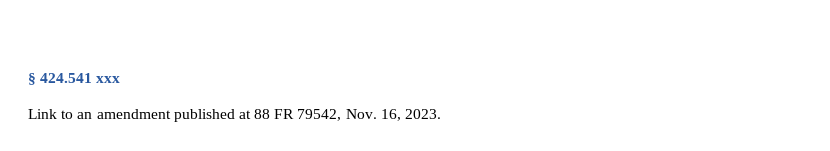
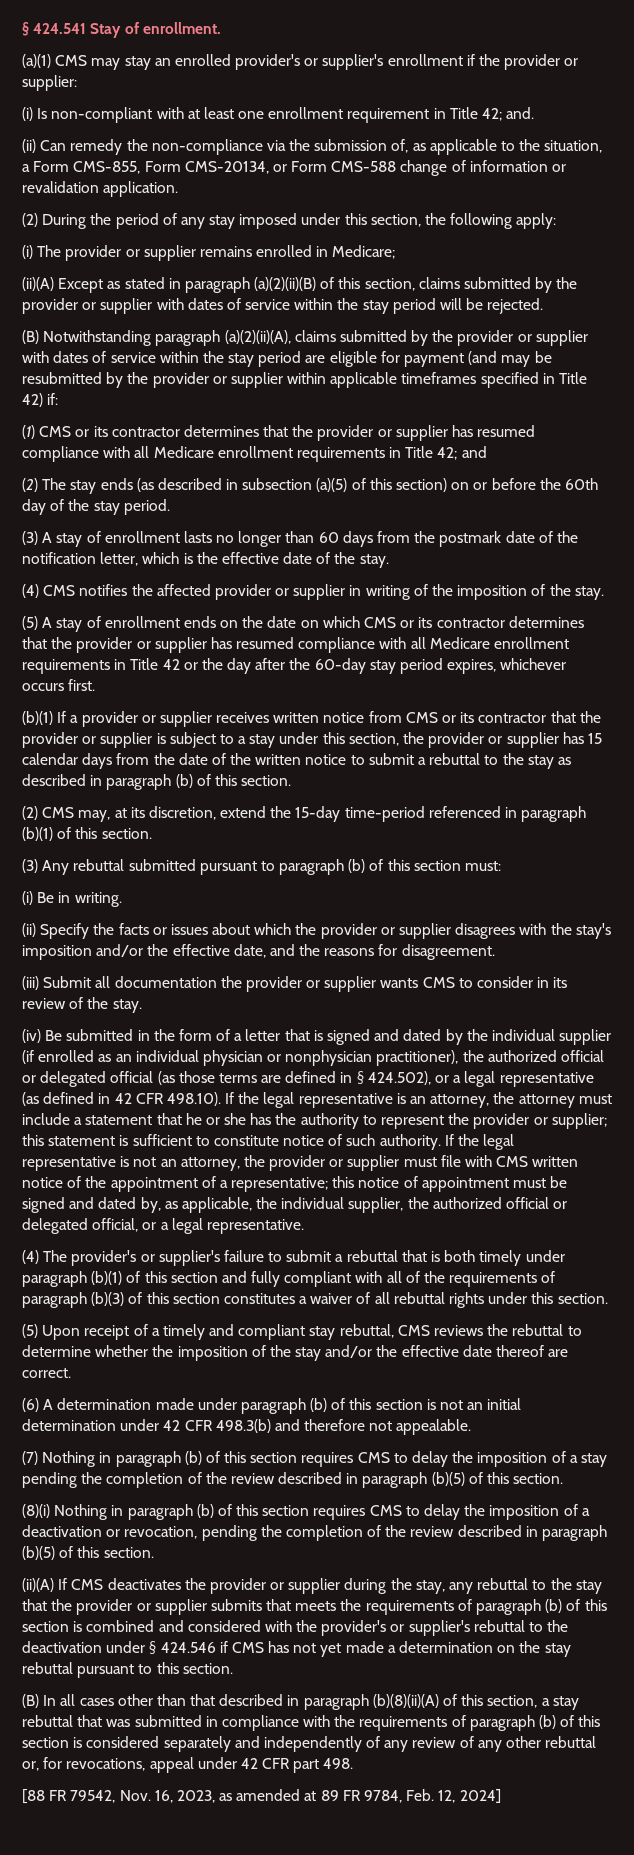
- § 424.541 xxx
- Link to an amendment published at 88 FR 79542, Nov. 16, 2023.
+ § 424.541 Stay of enrollment.
+ (a)(1) CMS may stay an enrolled provider's or supplier's enrollment if the provider or supplier:
+ (i) Is non-compliant with at least one enrollment requirement in Title 42; and.
+ (ii) Can remedy the non-compliance via the submission of, as applicable to the situation, a Form CMS-855, Form CMS-20134, or Form CMS-588 change of information or revalidation application.
+ (2) During the period of any stay imposed under this section, the following apply:
+ (i) The provider or supplier remains enrolled in Medicare;
+ (ii)(A) Except as stated in paragraph (a)(2)(ii)(B) of this section, claims submitted by the provider or supplier with dates of service within the stay period will be rejected.
+ (B) Notwithstanding paragraph (a)(2)(ii)(A), claims submitted by the provider or supplier with dates of service within the stay period are eligible for payment (and may be resubmitted by the provider or supplier within applicable timeframes specified in Title 42) if:
+ (1) CMS or its contractor determines that the provider or supplier has resumed compliance with all Medicare enrollment requirements in Title 42; and
+ (2) The stay ends (as described in subsection (a)(5) of this section) on or before the 60th day of the stay period.
+ (3) A stay of enrollment lasts no longer than 60 days from the postmark date of the notification letter, which is the effective date of the stay.
+ (4) CMS notifies the affected provider or supplier in writing of the imposition of the stay.
+ (5) A stay of enrollment ends on the date on which CMS or its contractor determines that the provider or supplier has resumed compliance with all Medicare enrollment requirements in Title 42 or the day after the 60-day stay period expires, whichever occurs first.
+ (b)(1) If a provider or supplier receives written notice from CMS or its contractor that the provider or supplier is subject to a stay under this section, the provider or supplier has 15 calendar days from the date of the written notice to submit a rebuttal to the stay as described in paragraph (b) of this section.
+ (2) CMS may, at its discretion, extend the 15-day time-period referenced in paragraph (b)(1) of this section.
+ (3) Any rebuttal submitted pursuant to paragraph (b) of this section must:
+ (i) Be in writing.
+ (ii) Specify the facts or issues about which the provider or supplier disagrees with the stay's imposition and/or the effective date, and the reasons for disagreement.
+ (iii) Submit all documentation the provider or supplier wants CMS to consider in its review of the stay.
+ (iv) Be submitted in the form of a letter that is signed and dated by the individual supplier (if enrolled as an individual physician or nonphysician practitioner), the authorized official or delegated official (as those terms are defined in § 424.502), or a legal representative (as defined in 42 CFR 498.10). If the legal representative is an attorney, the attorney must include a statement that he or she has the authority to represent the provider or supplier; this statement is sufficient to constitute notice of such authority. If the legal representative is not an attorney, the provider or supplier must file with CMS written notice of the appointment of a representative; this notice of appointment must be signed and dated by, as applicable, the individual supplier, the authorized official or delegated official, or a legal representative.
+ (4) The provider's or supplier's failure to submit a rebuttal that is both timely under paragraph (b)(1) of this section and fully compliant with all of the requirements of paragraph (b)(3) of this section constitutes a waiver of all rebuttal rights under this section.
+ (5) Upon receipt of a timely and compliant stay rebuttal, CMS reviews the rebuttal to determine whether the imposition of the stay and/or the effective date thereof are correct.
+ (6) A determination made under paragraph (b) of this section is not an initial determination under 42 CFR 498.3(b) and therefore not appealable.
+ (7) Nothing in paragraph (b) of this section requires CMS to delay the imposition of a stay pending the completion of the review described in paragraph (b)(5) of this section.
+ (8)(i) Nothing in paragraph (b) of this section requires CMS to delay the imposition of a deactivation or revocation, pending the completion of the review described in paragraph (b)(5) of this section.
+ (ii)(A) If CMS deactivates the provider or supplier during the stay, any rebuttal to the stay that the provider or supplier submits that meets the requirements of paragraph (b) of this section is combined and considered with the provider's or supplier's rebuttal to the deactivation under § 424.546 if CMS has not yet made a determination on the stay rebuttal pursuant to this section.
+ (B) In all cases other than that described in paragraph (b)(8)(ii)(A) of this section, a stay rebuttal that was submitted in compliance with the requirements of paragraph (b) of this section is considered separately and independently of any review of any other rebuttal or, for revocations, appeal under 42 CFR part 498.
+ [88 FR 79542, Nov. 16, 2023, as amended at 89 FR 9784, Feb. 12, 2024]

